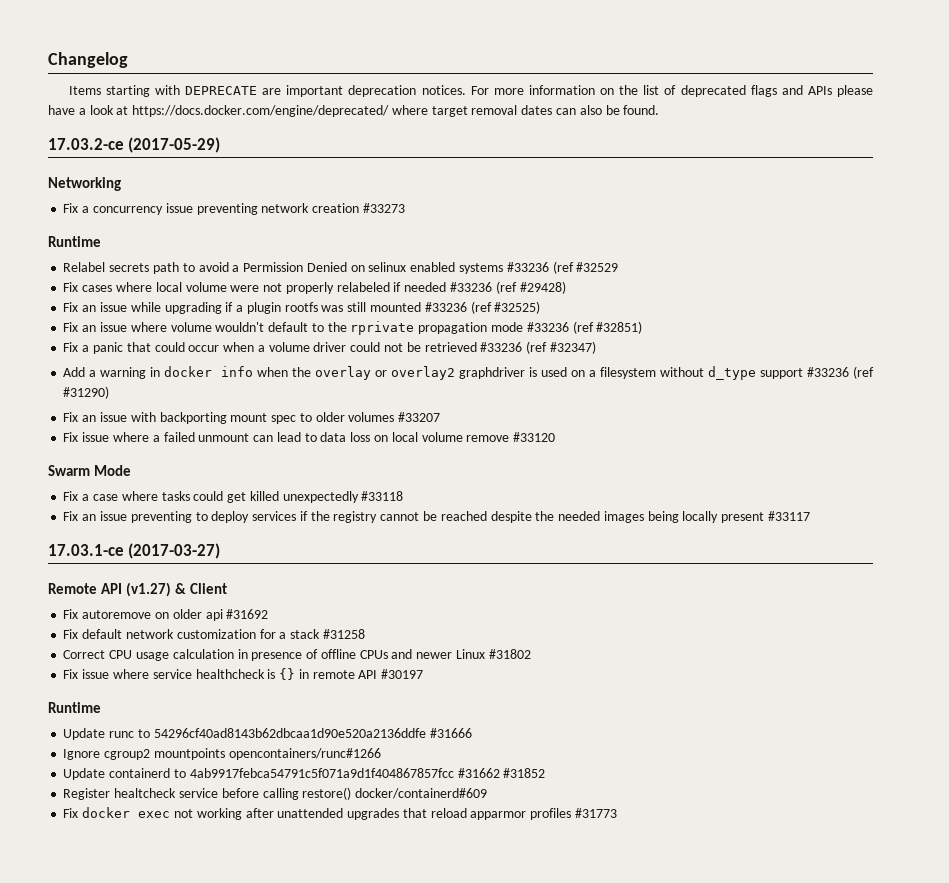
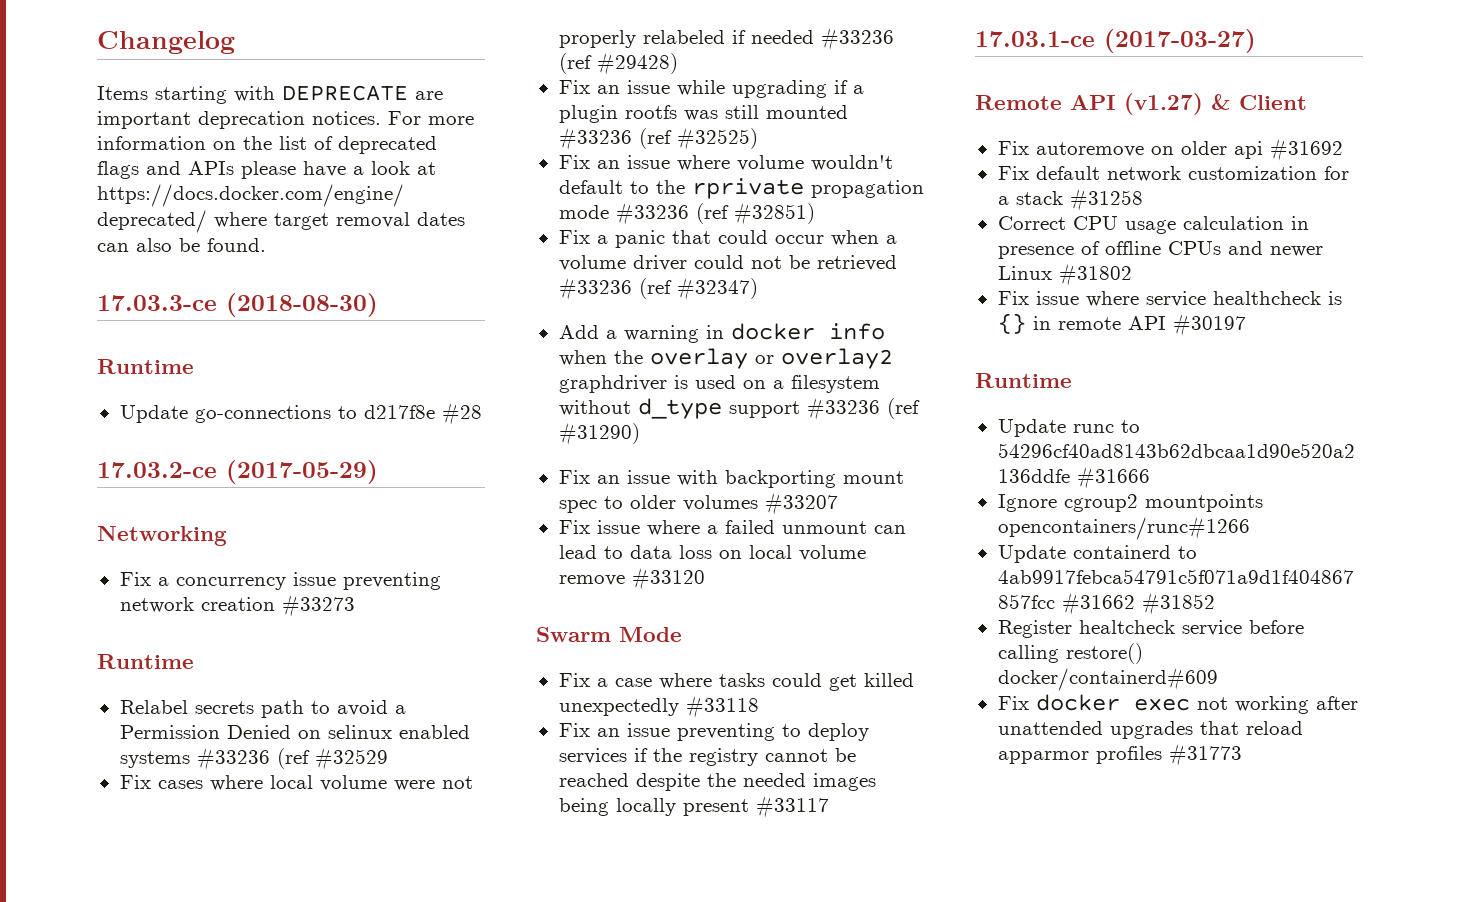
+ 17.03.3-ce (2018-08-30)
+ Runtime
+ Update go-connections to d217f8e #28

